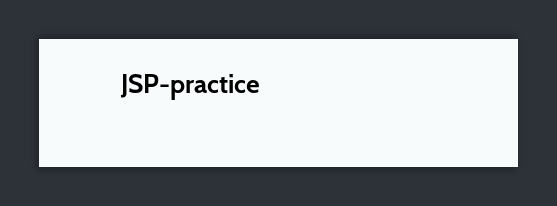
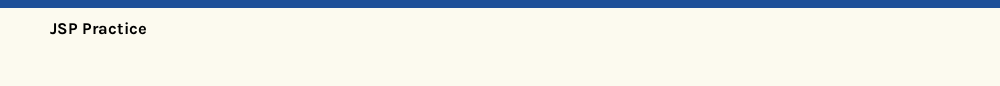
- JSP-practice
+ JSP Practice

